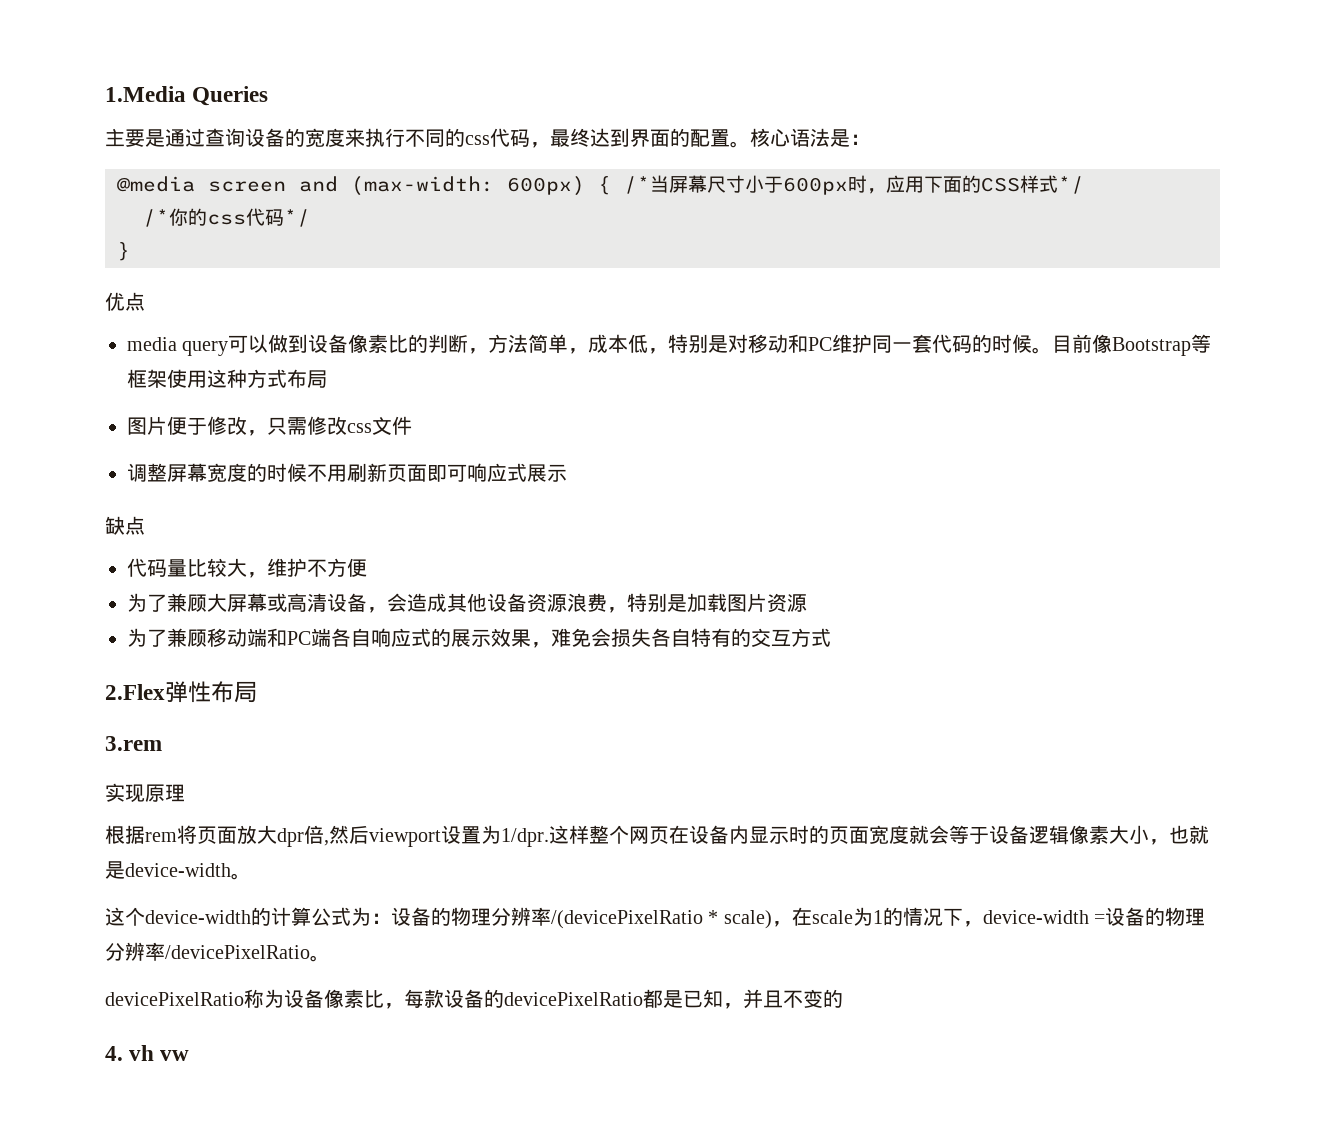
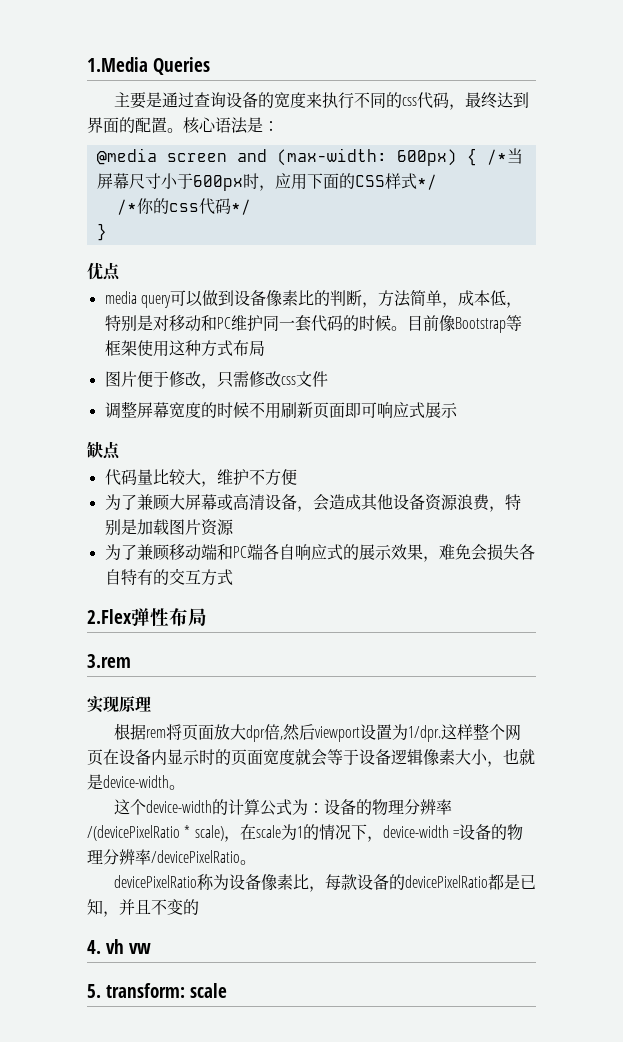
+ 5. transform: scale

